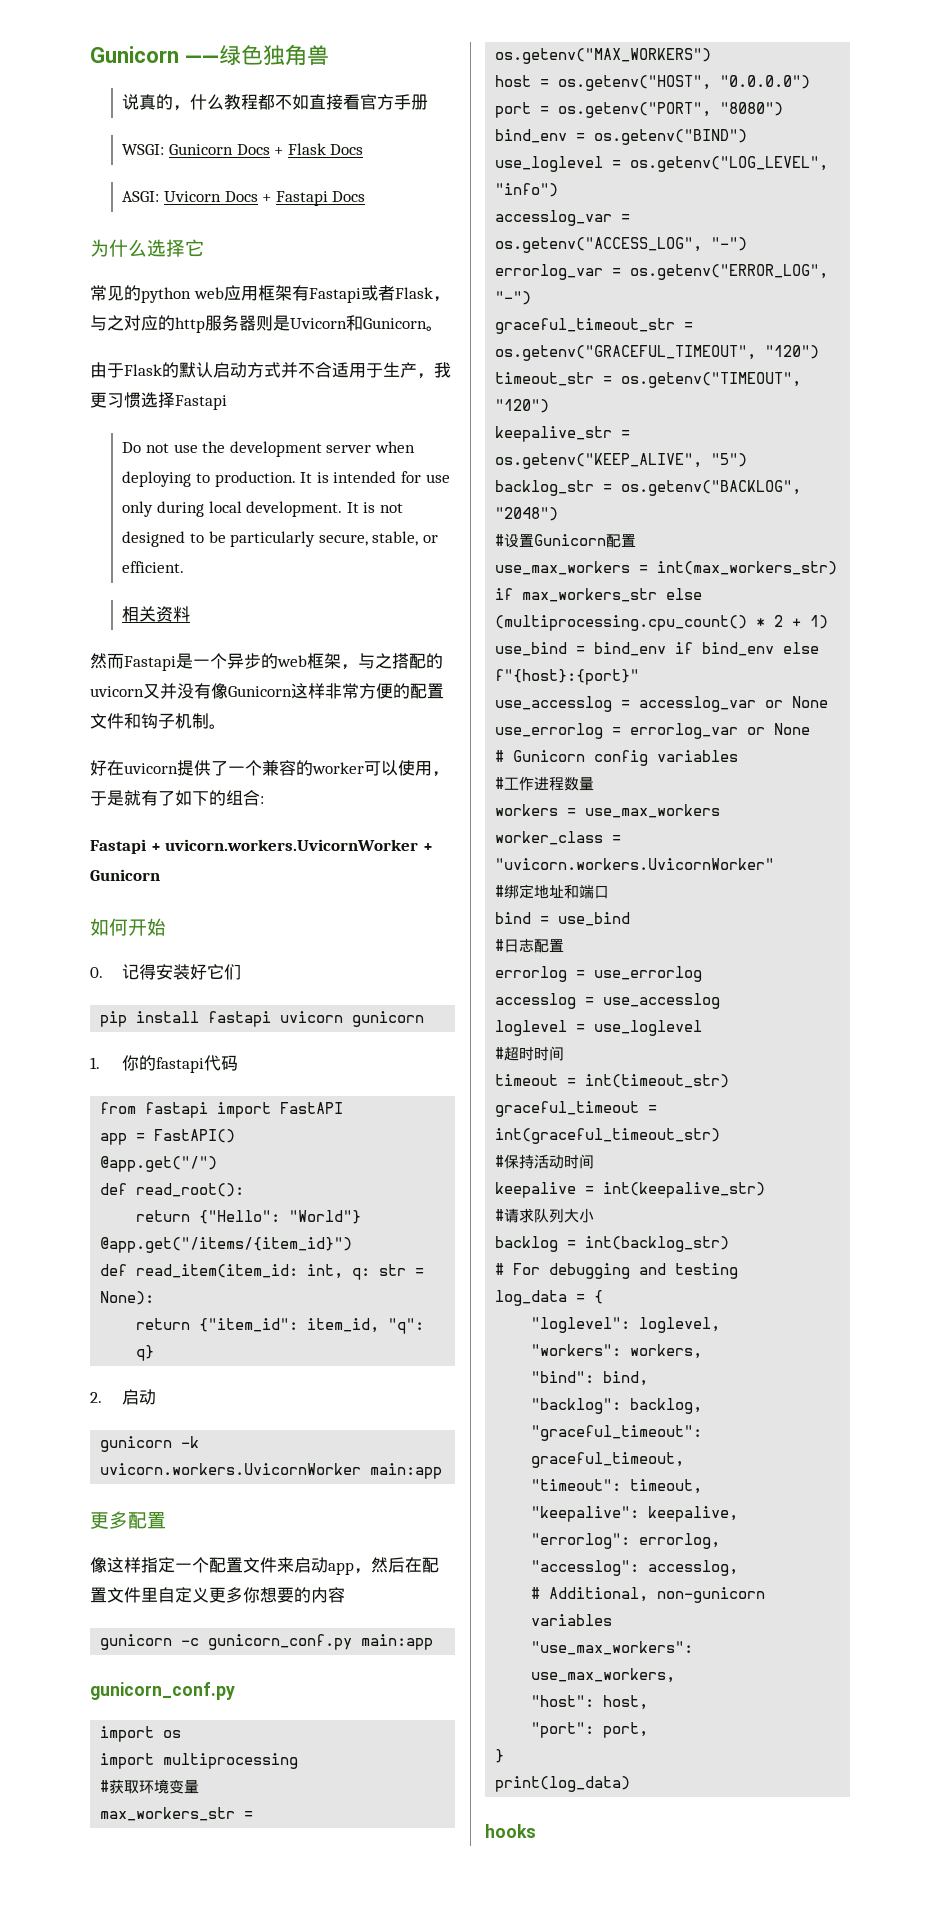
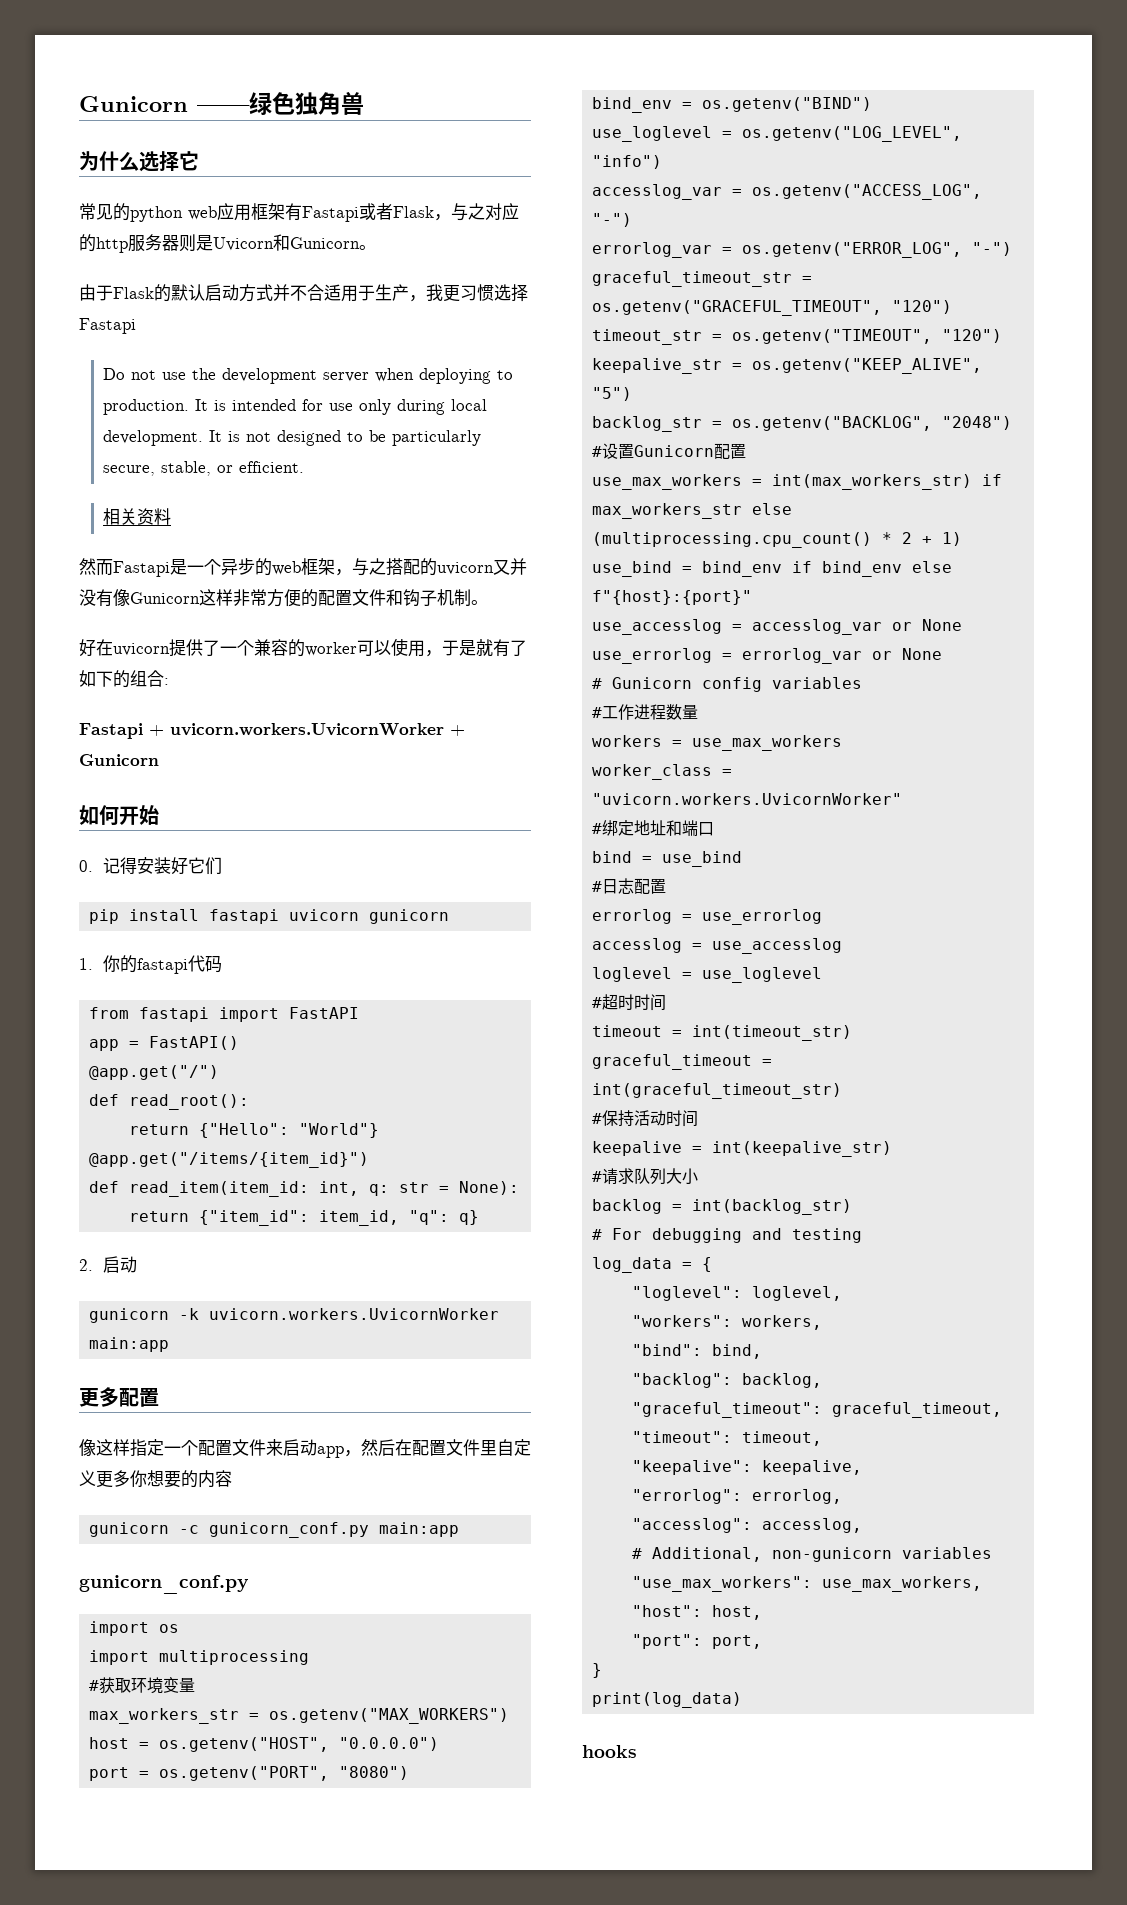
- 说真的，什么教程都不如直接看官方手册
- WSGI: Gunicorn Docs + Flask Docs
- ASGI: Uvicorn Docs + Fastapi Docs

